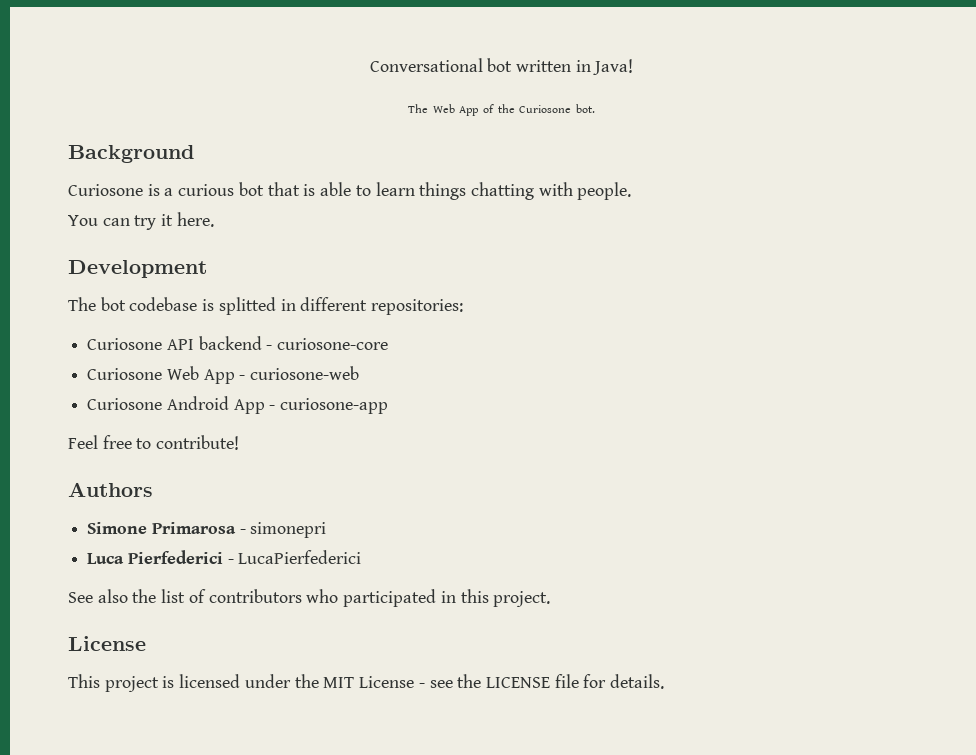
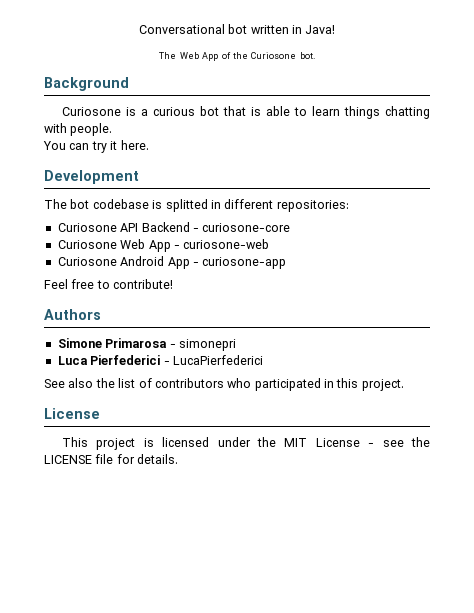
- Curiosone API backend - curiosone-core
+ Curiosone API Backend - curiosone-core

